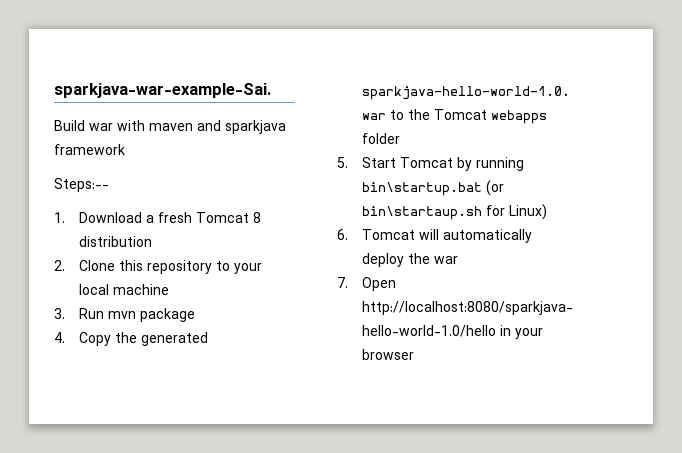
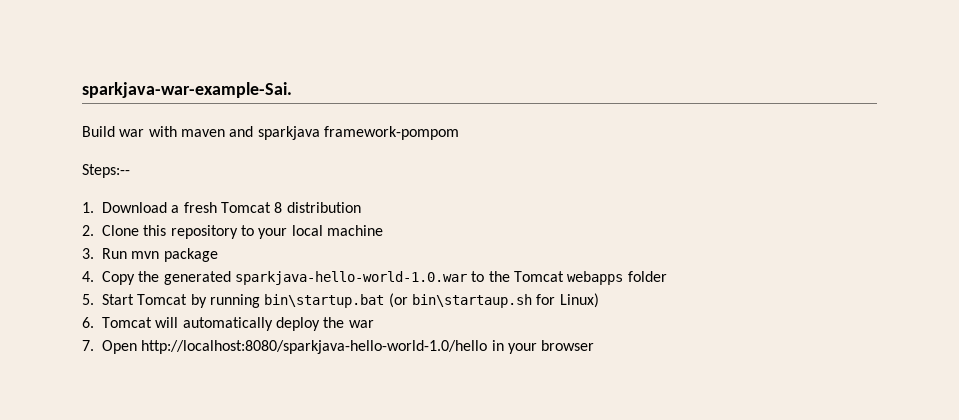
- Build war with maven and sparkjava framework
+ Build war with maven and sparkjava framework-pompom

